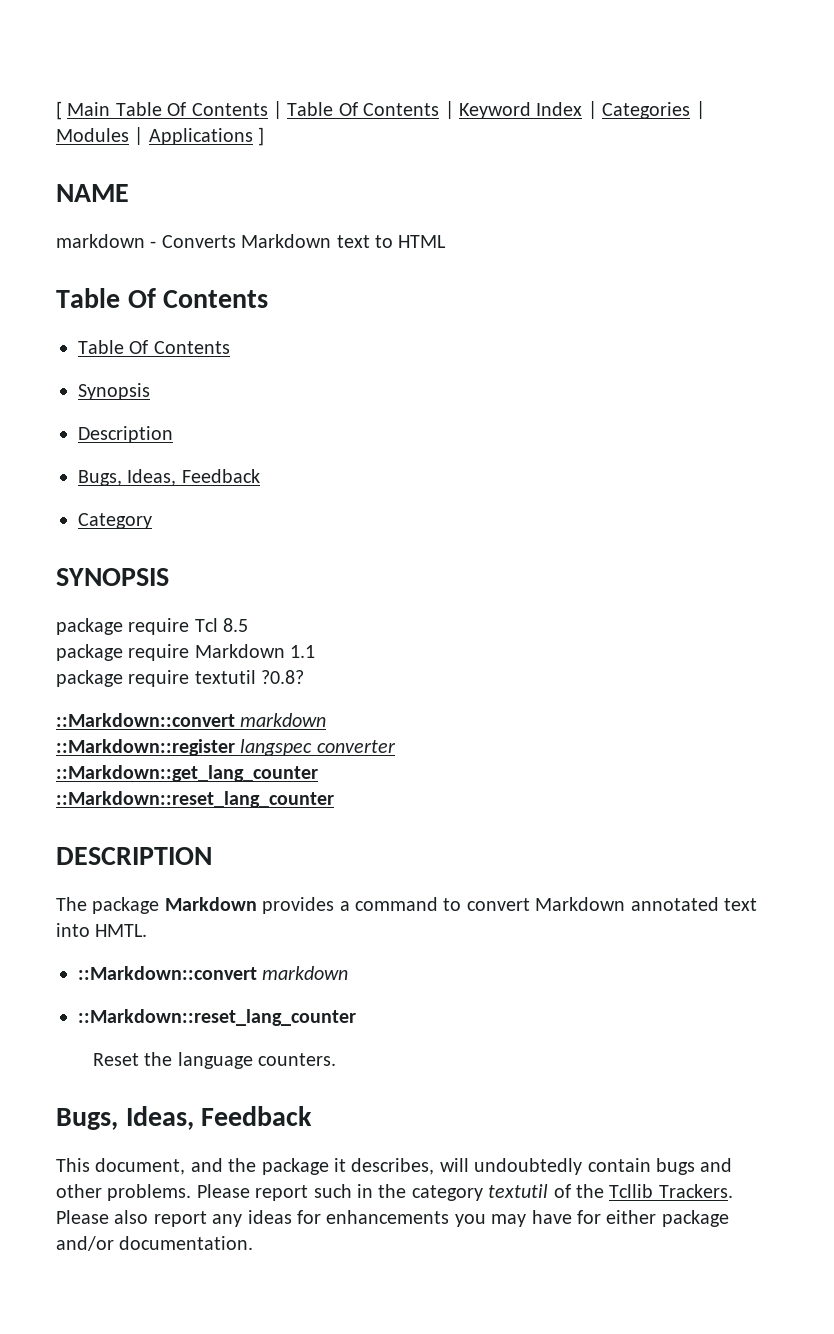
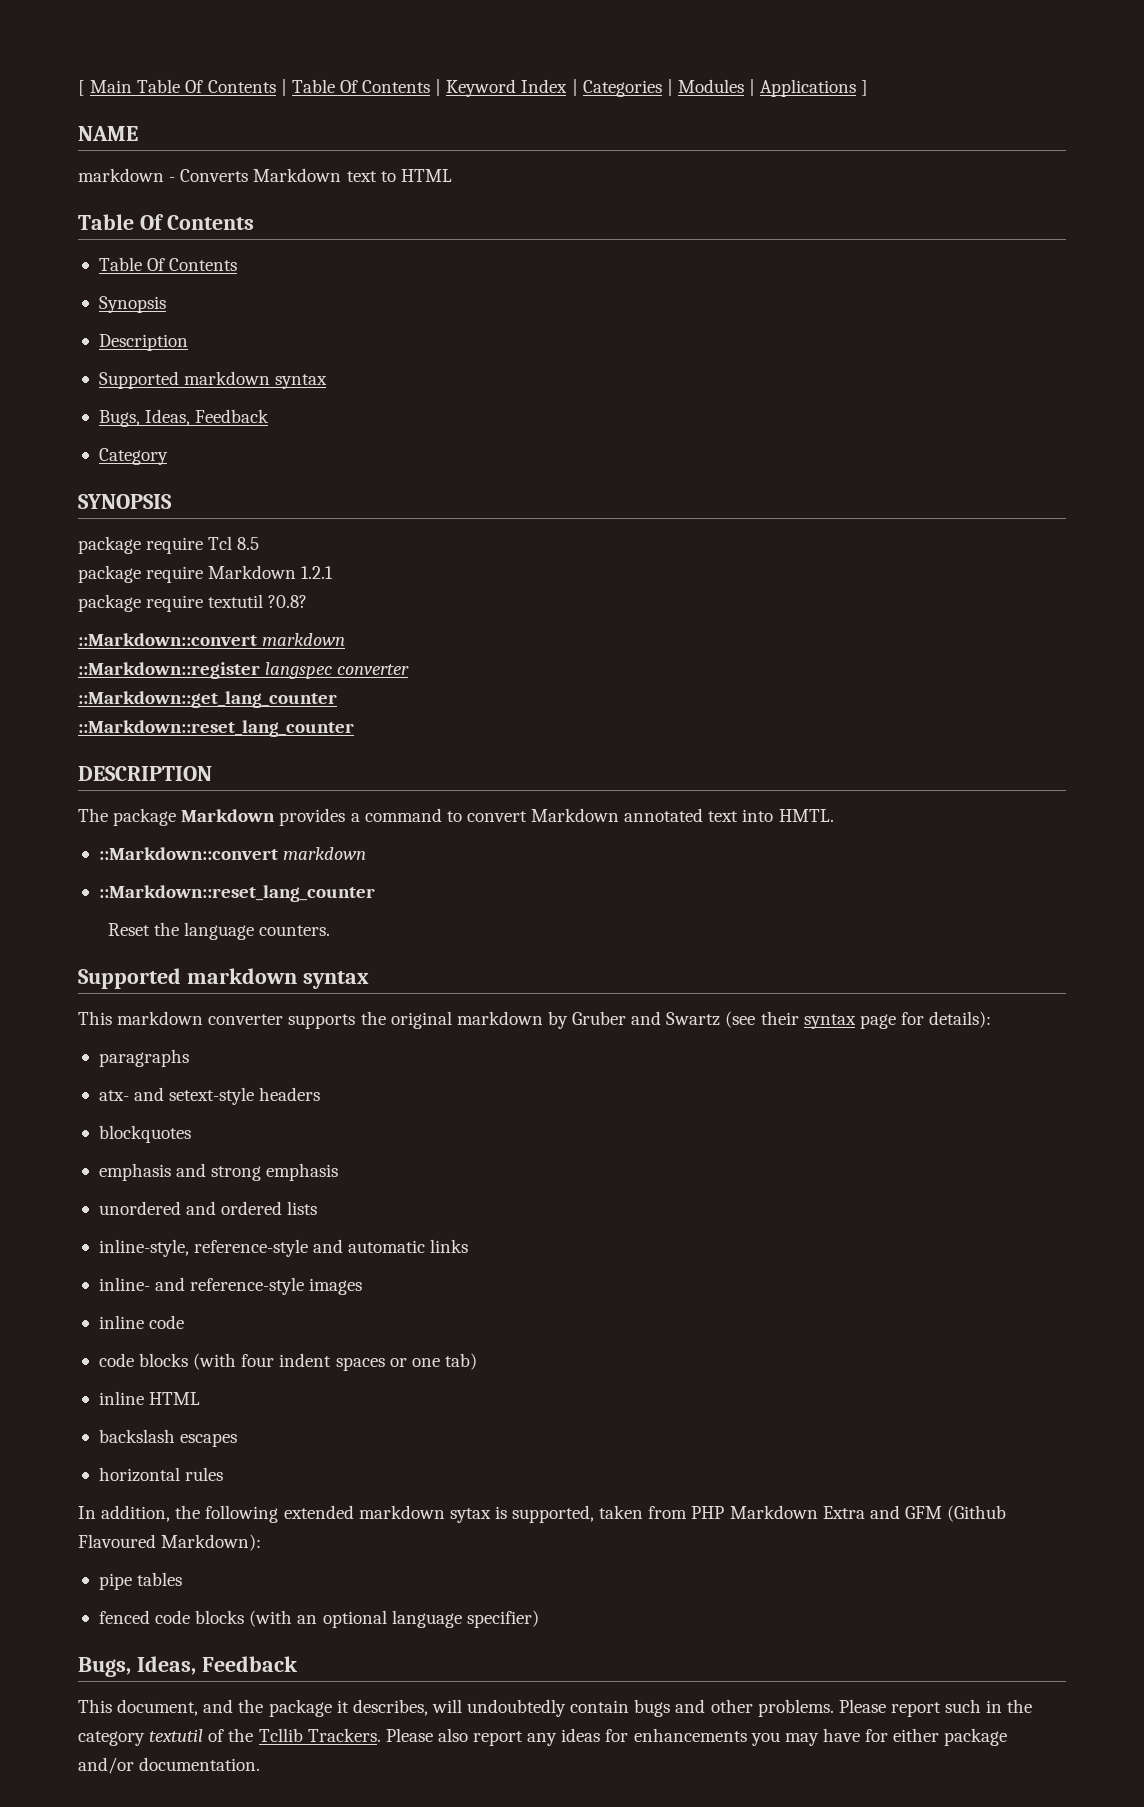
  Description
+ Supported markdown syntax
- package require Markdown 1.1
+ package require Markdown 1.2.1
  Reset the language counters.
+ Supported markdown syntax
+ This markdown converter supports the original markdown by Gruber and Swartz (see their syntax page for details):
+ paragraphs
+ atx- and setext-style headers
+ blockquotes
+ emphasis and strong emphasis
+ unordered and ordered lists
+ inline-style, reference-style and automatic links
+ inline- and reference-style images
+ inline code
+ code blocks (with four indent spaces or one tab)
+ inline HTML
+ backslash escapes
+ horizontal rules
+ In addition, the following extended markdown sytax is supported, taken from PHP Markdown Extra and GFM (Github Flavoured Markdown):
+ pipe tables
+ fenced code blocks (with an optional language specifier)

